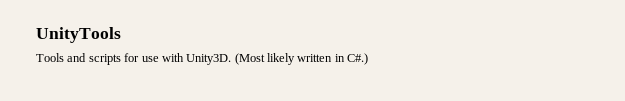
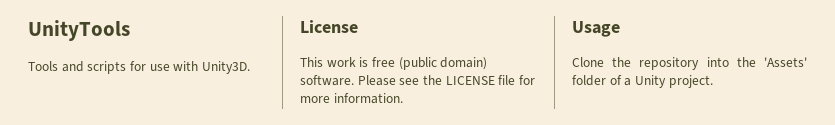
- Tools and scripts for use with Unity3D. (Most likely written in C#.)
+ Tools and scripts for use with Unity3D.
+ License
+ This work is free (public domain) software. Please see the LICENSE file for more information.
+ Usage
+ Clone the repository into the 'Assets' folder of a Unity project.

